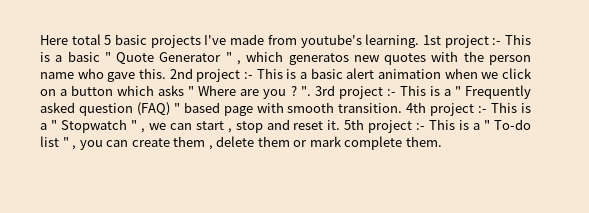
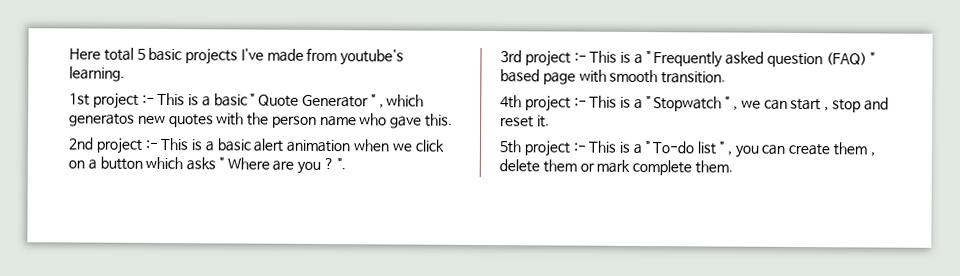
- Here total 5 basic projects I've made from youtube's learning. 1st project :- This is a basic " Quote Generator " , which generatos new quotes with the person name who gave this. 2nd project :- This is a basic alert animation when we click on a button which asks " Where are you ?
+ Here total 5 basic projects I've made from youtube's learning.
+ 1st project :- This is a basic " Quote Generator " , which generatos new quotes with the person name who gave this.
+ 2nd project :- This is a basic alert animation when we click on a button which asks " Where are you ?
- ". 3rd project :- This is a " Frequently asked question (FAQ) " based page with smooth transition. 4th project :- This is a " Stopwatch " , we can start , stop and reset it. 5th project :- This is a " To-do list " , you can create them , delete them or mark complete them.
+ ".
+ 3rd project :- This is a " Frequently asked question (FAQ) " based page with smooth transition.
+ 4th project :- This is a " Stopwatch " , we can start , stop and reset it.
+ 5th project :- This is a " To-do list " , you can create them , delete them or mark complete them.

